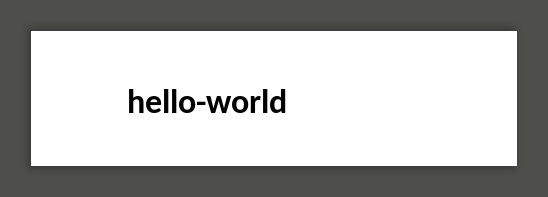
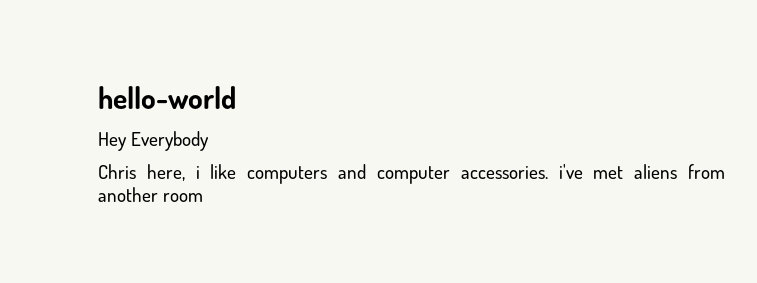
+ Hey Everybody
+ Chris here, i like computers and computer accessories. i've met aliens from another room

